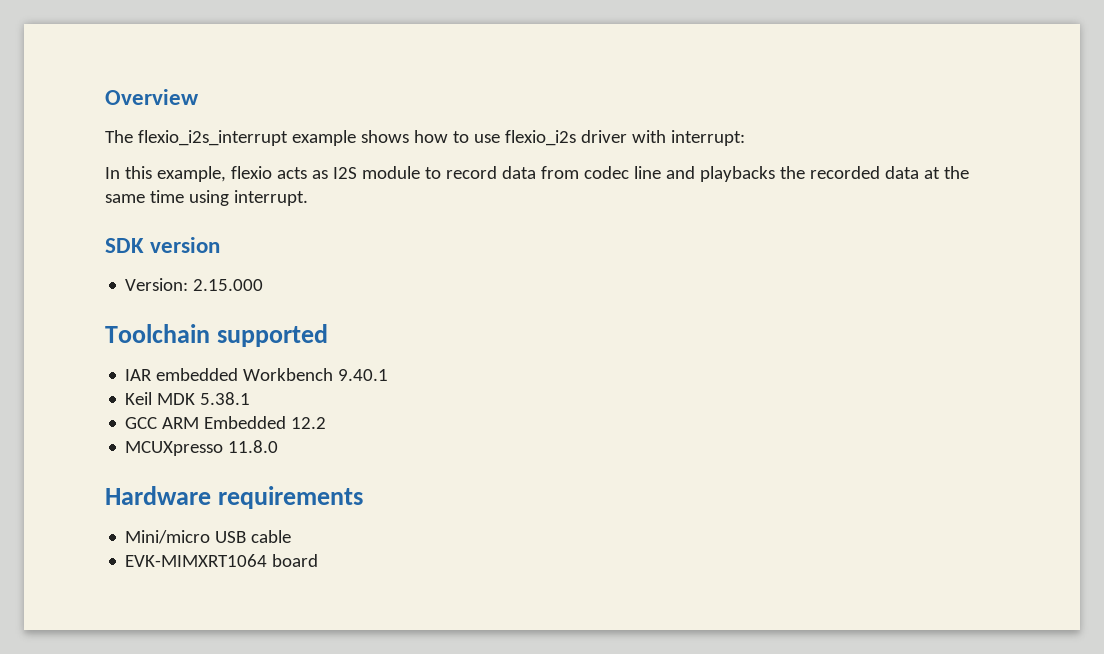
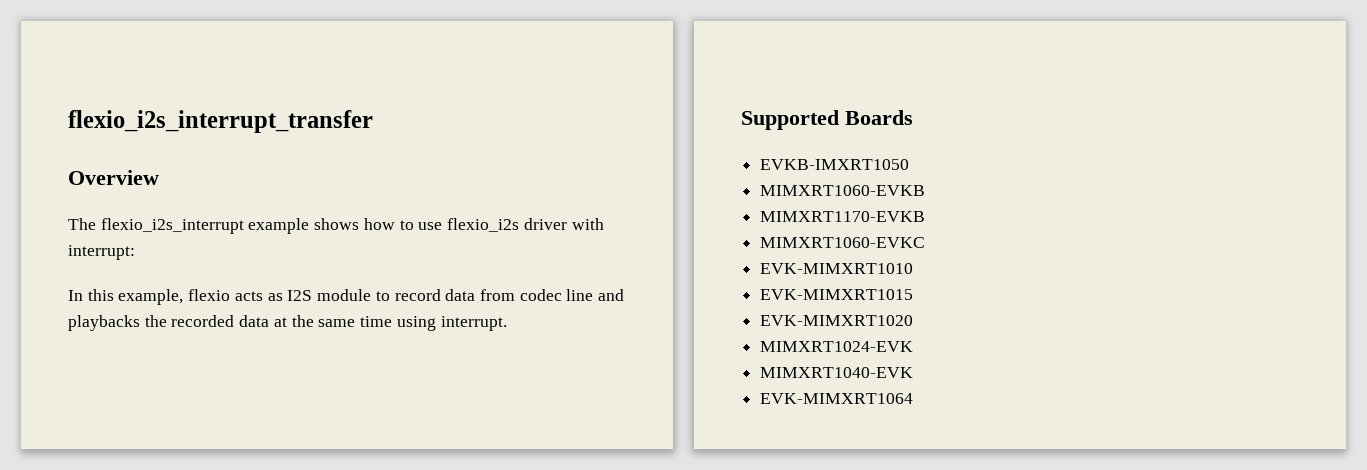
+ flexio_i2s_interrupt_transfer
- SDK version
- Version: 2.15.000
- Toolchain supported
- IAR embedded Workbench 9.40.1
- Keil MDK 5.38.1
- GCC ARM Embedded 12.2
- MCUXpresso 11.8.0
- Hardware requirements
- Mini/micro USB cable
+ Supported Boards
+ EVKB-IMXRT1050
+ MIMXRT1060-EVKB
+ MIMXRT1170-EVKB
+ MIMXRT1060-EVKC
+ EVK-MIMXRT1010
+ EVK-MIMXRT1015
+ EVK-MIMXRT1020
+ MIMXRT1024-EVK
+ MIMXRT1040-EVK
- EVK-MIMXRT1064 board
+ EVK-MIMXRT1064

